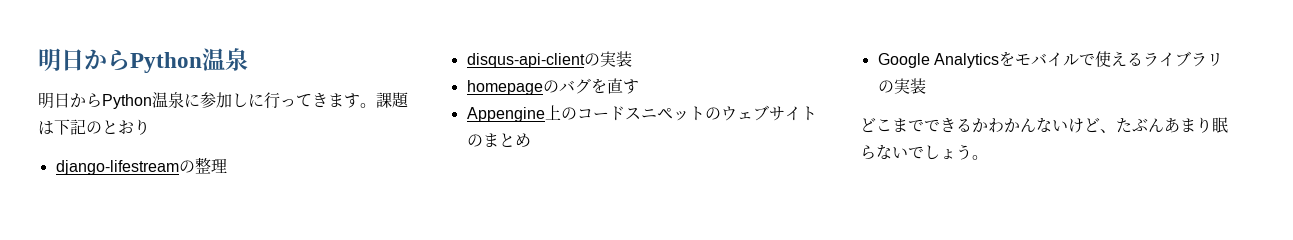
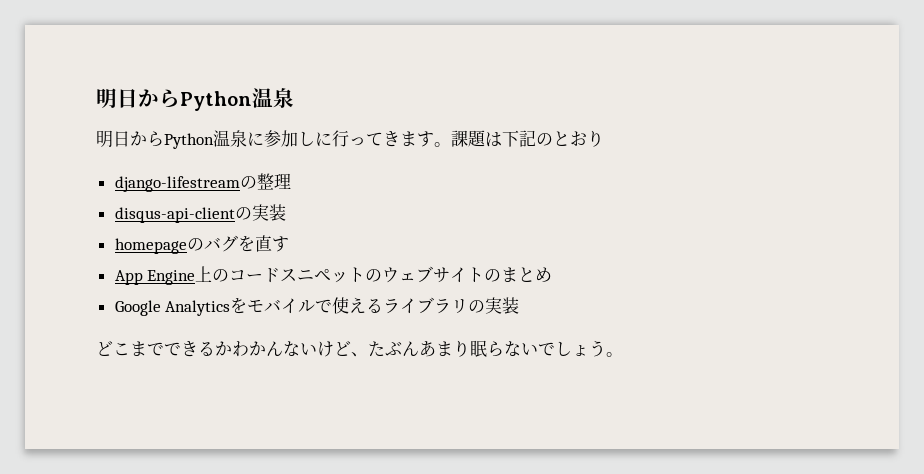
- Appengine上のコードスニペットのウェブサイトのまとめ
+ App Engine上のコードスニペットのウェブサイトのまとめ

